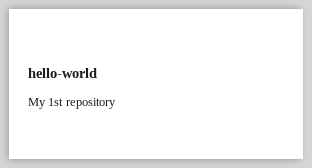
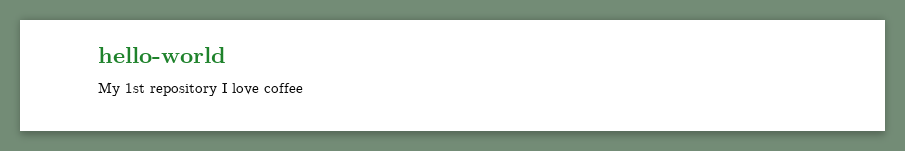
- My 1st repository
+ My 1st repository I love coffee

